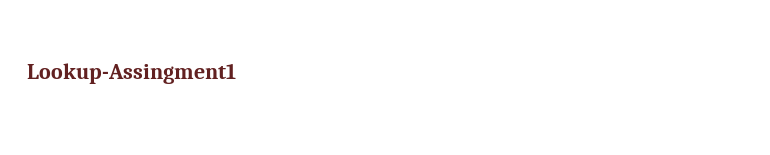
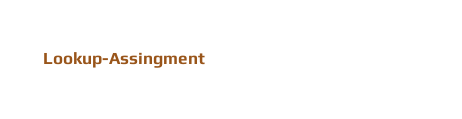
- Lookup-Assingment1
+ Lookup-Assingment

